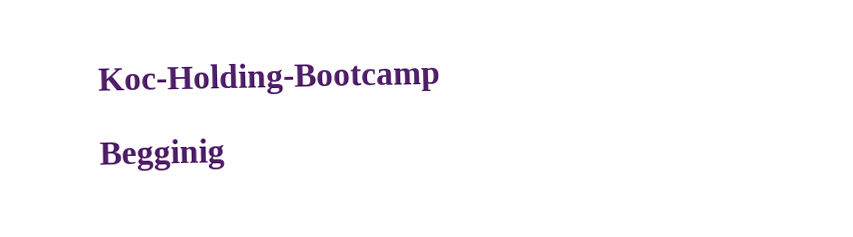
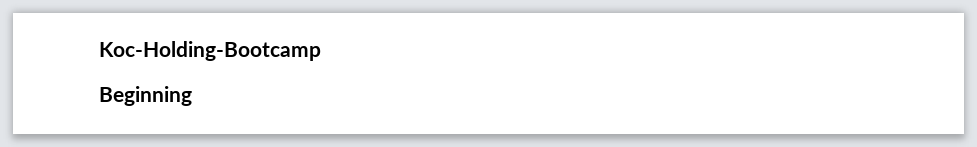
- Begginig
+ Beginning

